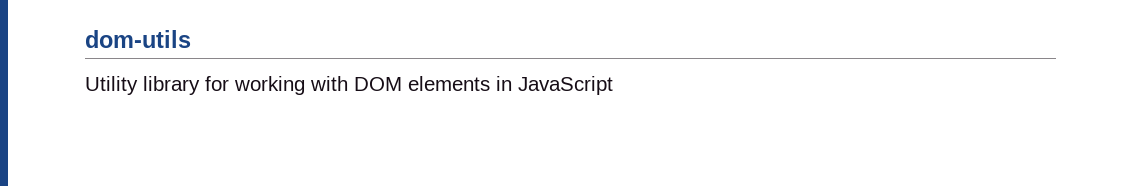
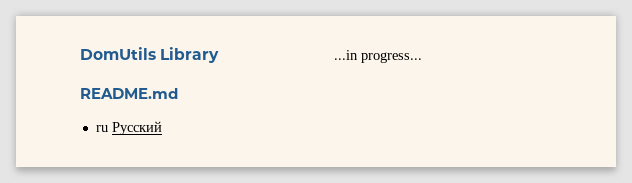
- dom-utils
- Utility library for working with DOM elements in JavaScript
+ DomUtils Library
+ README.md
+ ru Русский
+ ...in progress...

